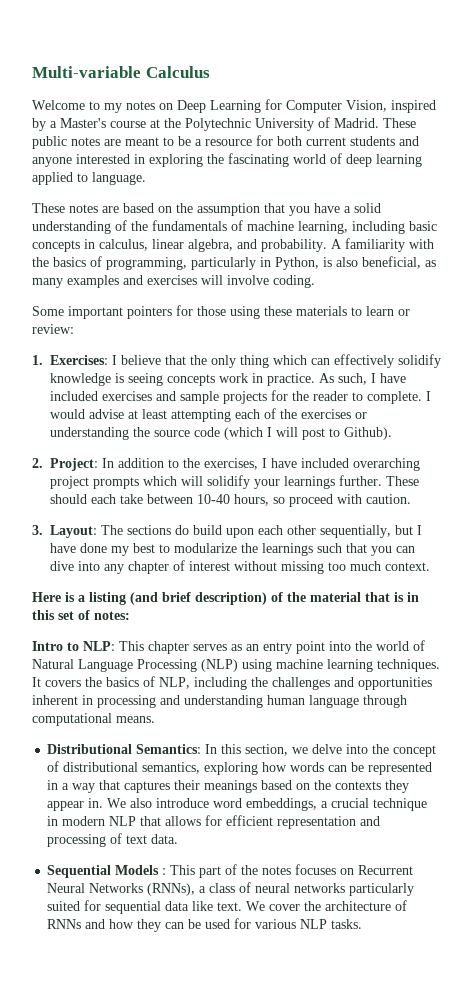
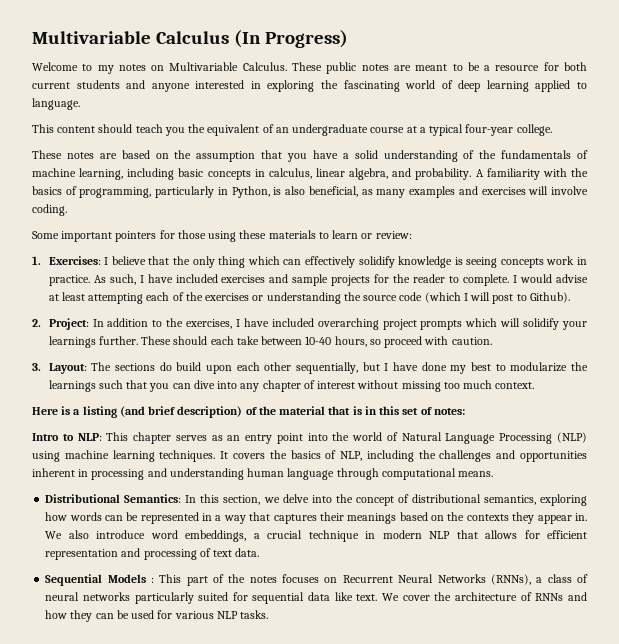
- Multi-variable Calculus
+ Multivariable Calculus (In Progress)
- Welcome to my notes on Deep Learning for Computer Vision, inspired by a Master's course at the Polytechnic University of Madrid.
+ Welcome to my notes on Multivariable Calculus.
+ This content should teach you the equivalent of an undergraduate course at a typical four-year college.

